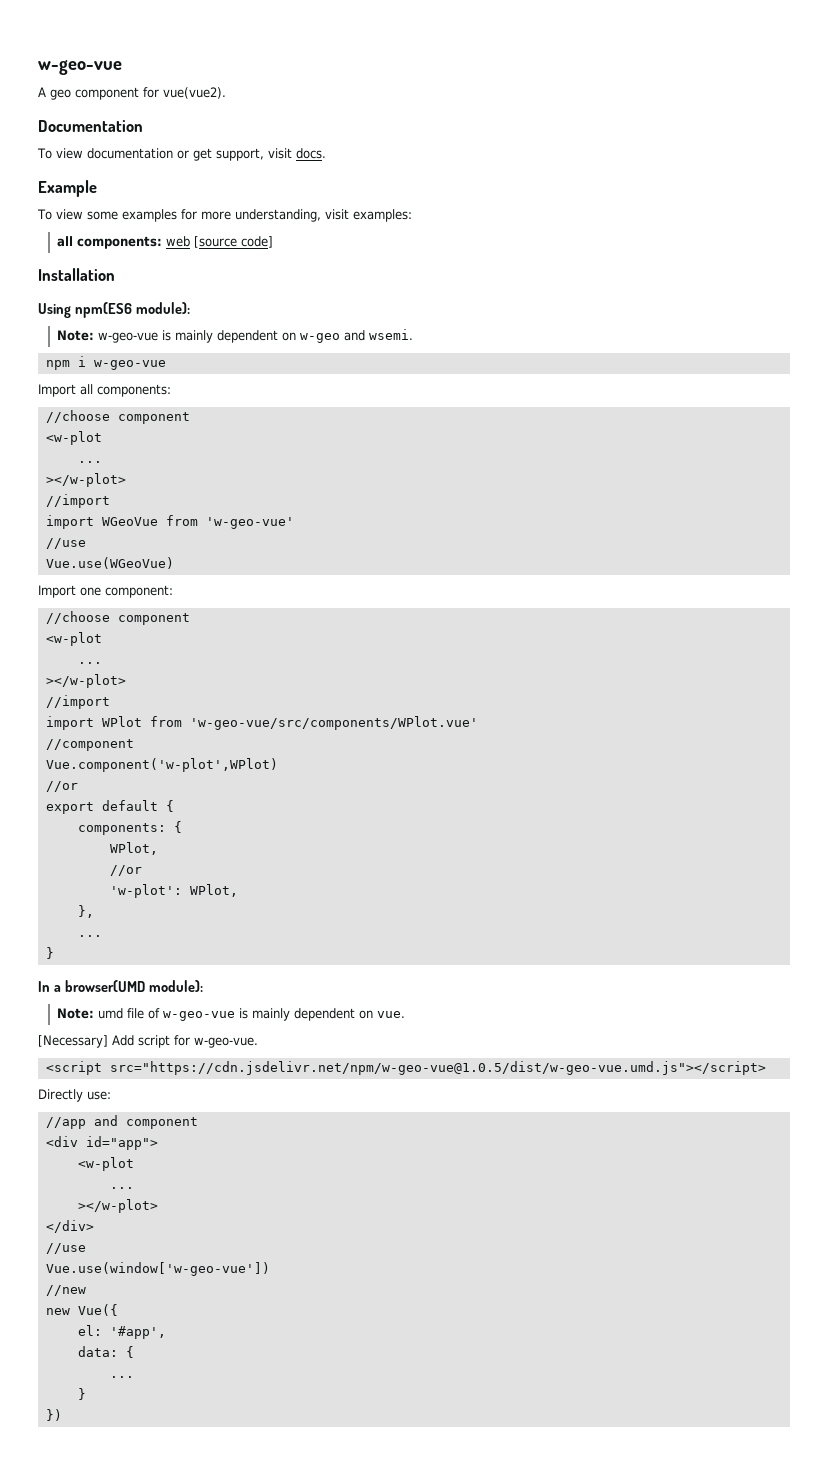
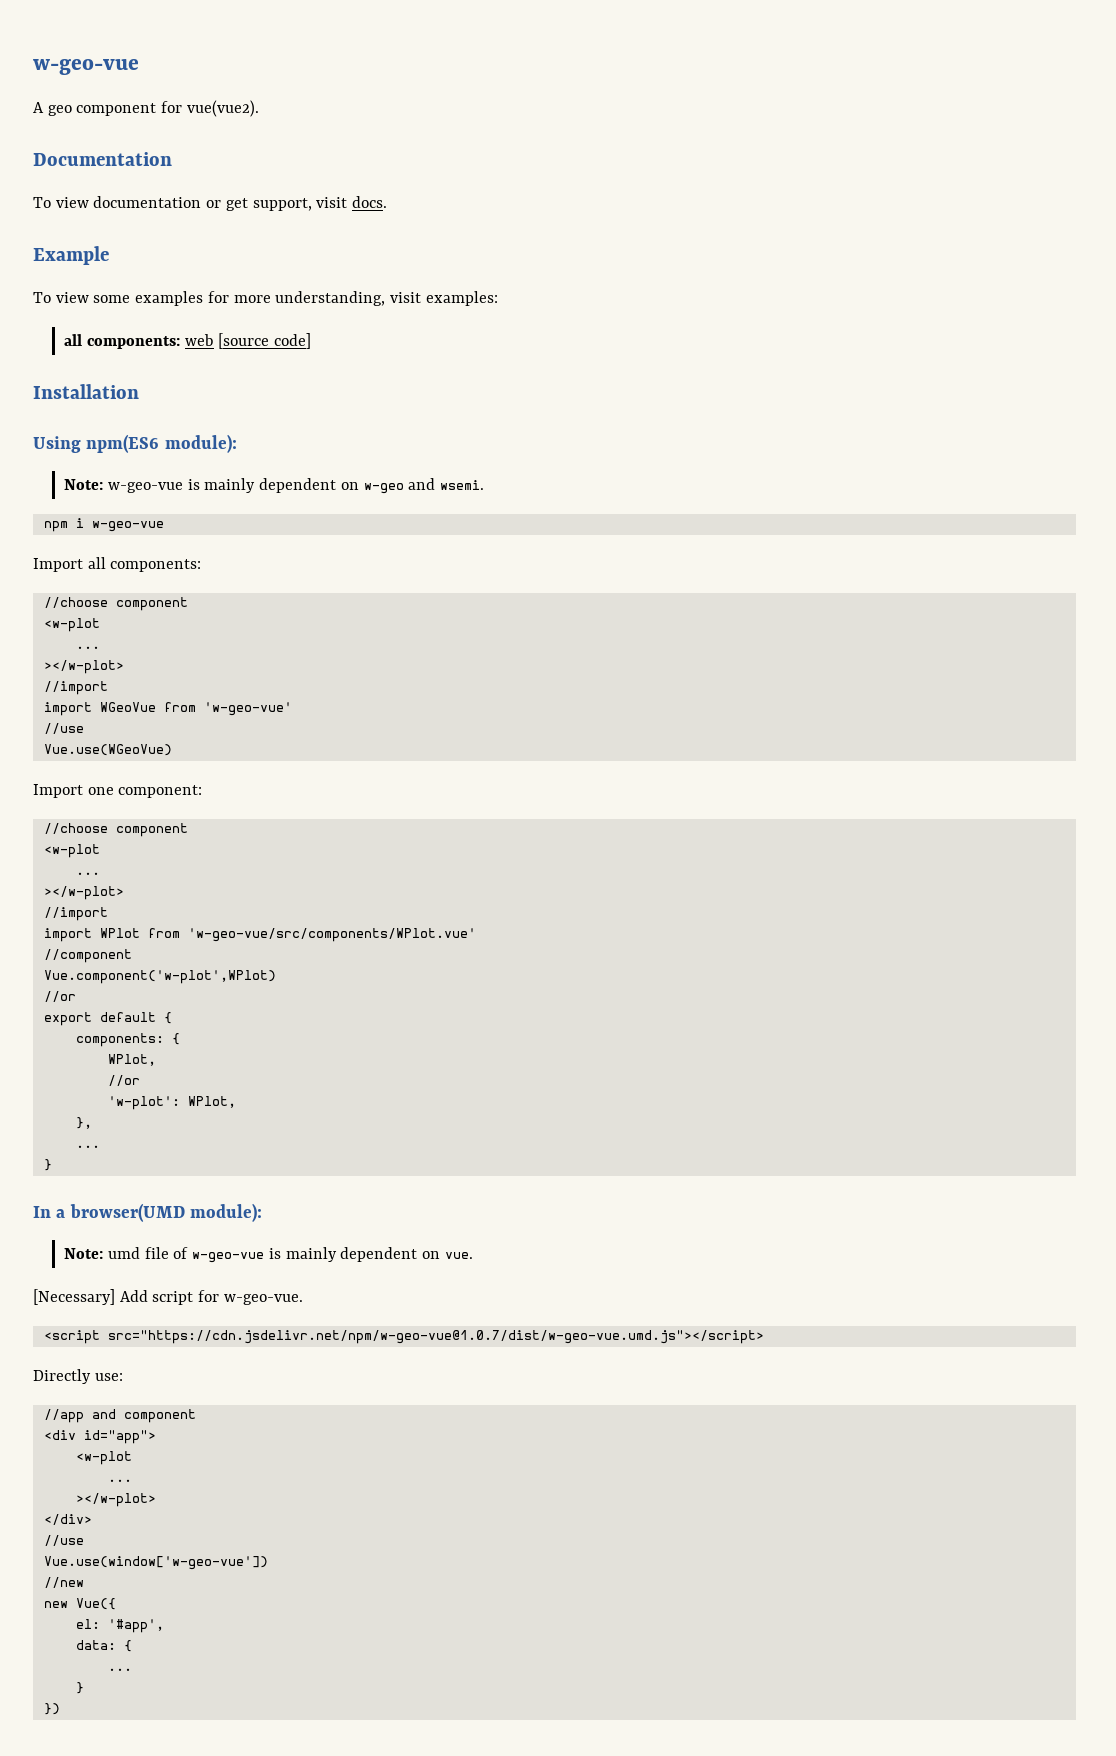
- <script src="https://cdn.jsdelivr.net/npm/w-geo-vue@1.0.5/dist/w-geo-vue.umd.js"></script>
+ <script src="https://cdn.jsdelivr.net/npm/w-geo-vue@1.0.7/dist/w-geo-vue.umd.js"></script>

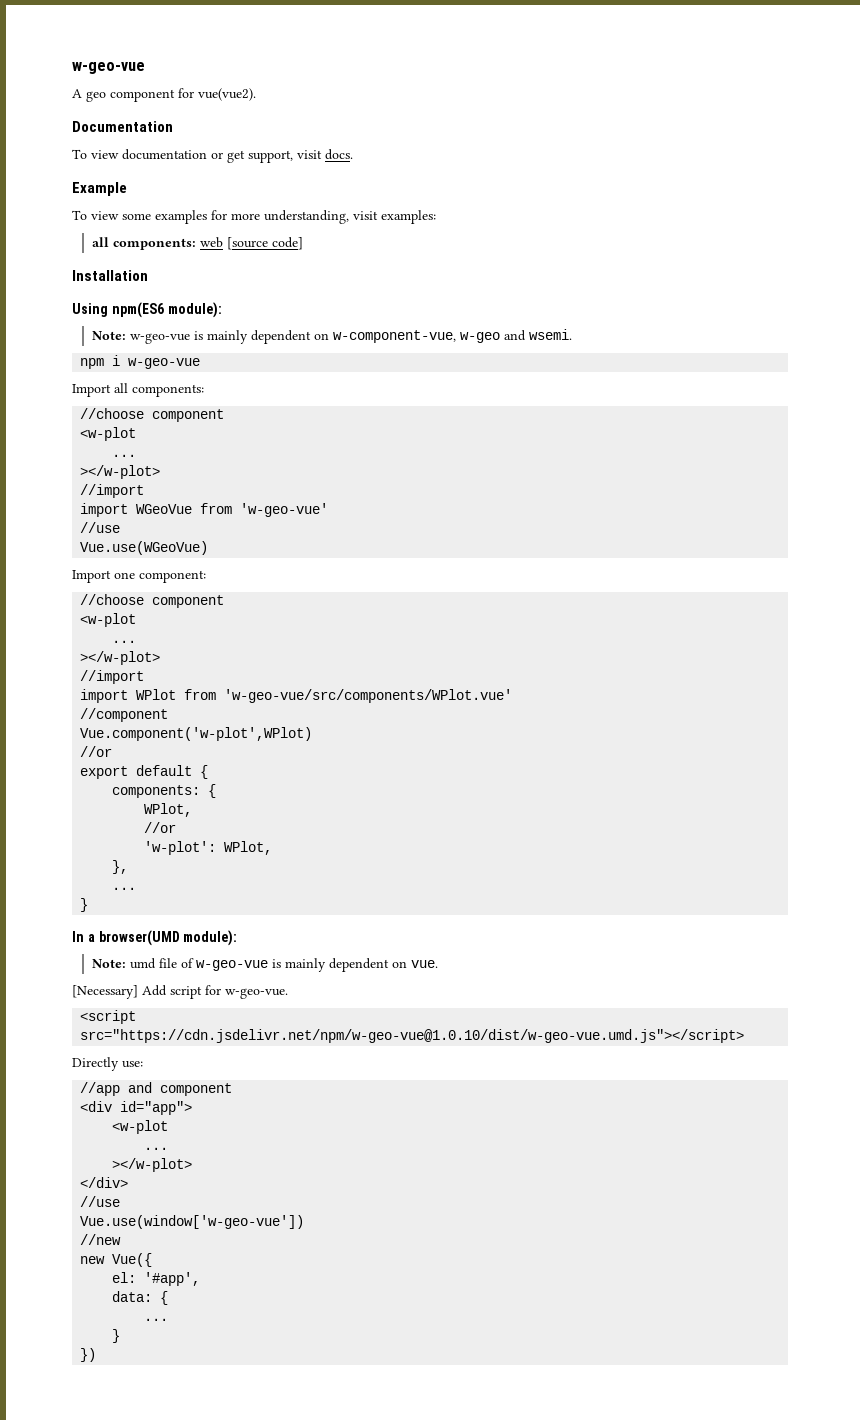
- Note: w-geo-vue is mainly dependent on w-geo and wsemi.
+ Note: w-geo-vue is mainly dependent on w-component-vue, w-geo and wsemi.
- <script src="https://cdn.jsdelivr.net/npm/w-geo-vue@1.0.7/dist/w-geo-vue.umd.js"></script>
+ <script src="https://cdn.jsdelivr.net/npm/w-geo-vue@1.0.10/dist/w-geo-vue.umd.js"></script>

